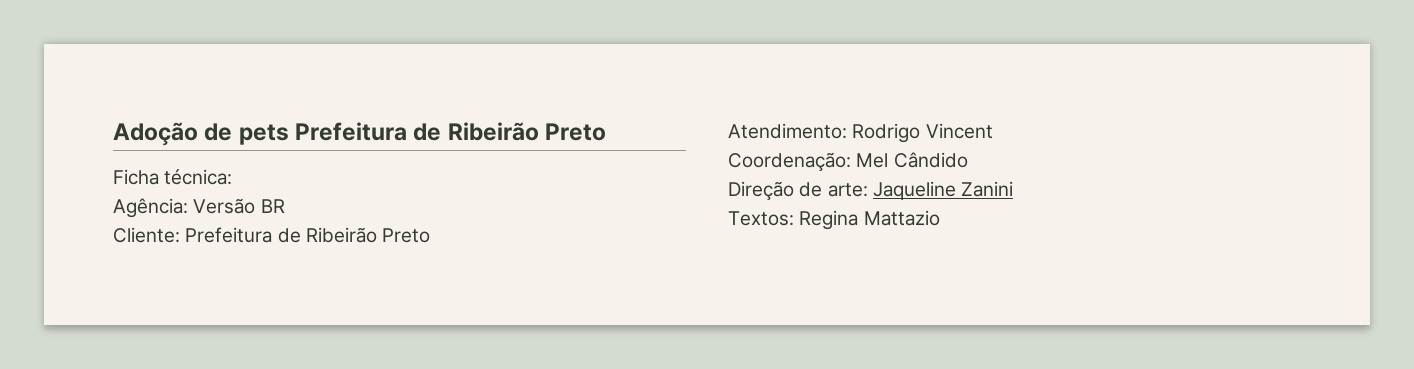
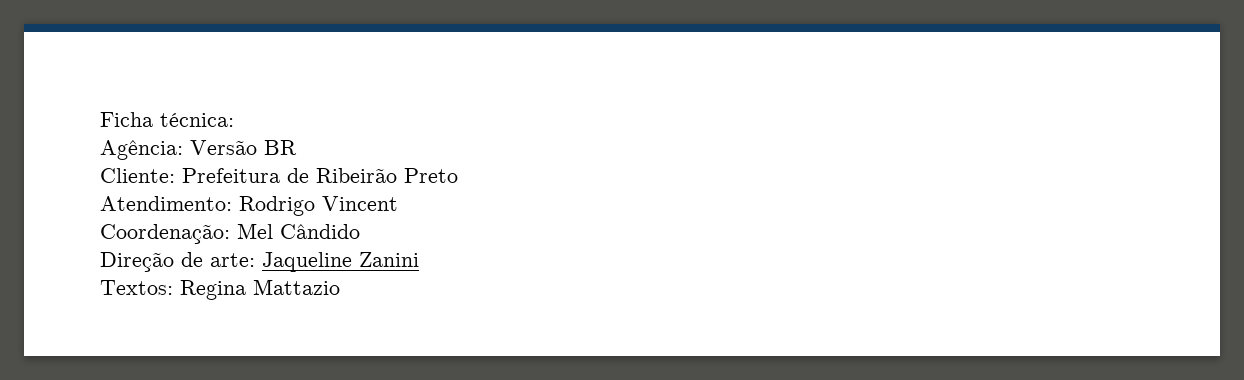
- Adoção de pets Prefeitura de Ribeirão Preto

